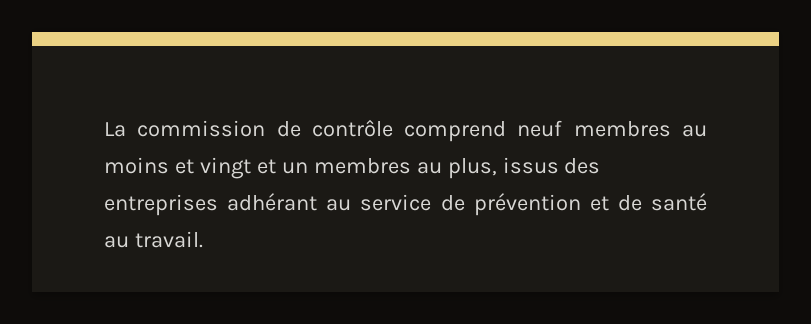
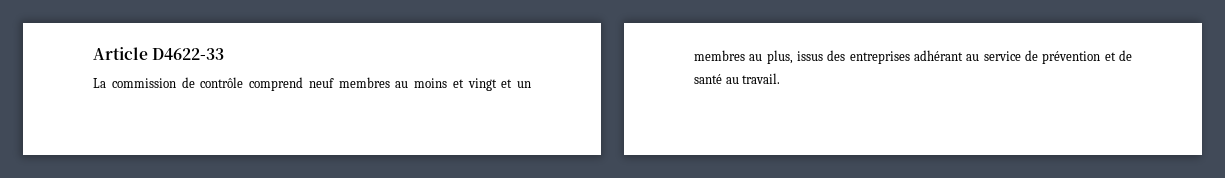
+ Article D4622-33

